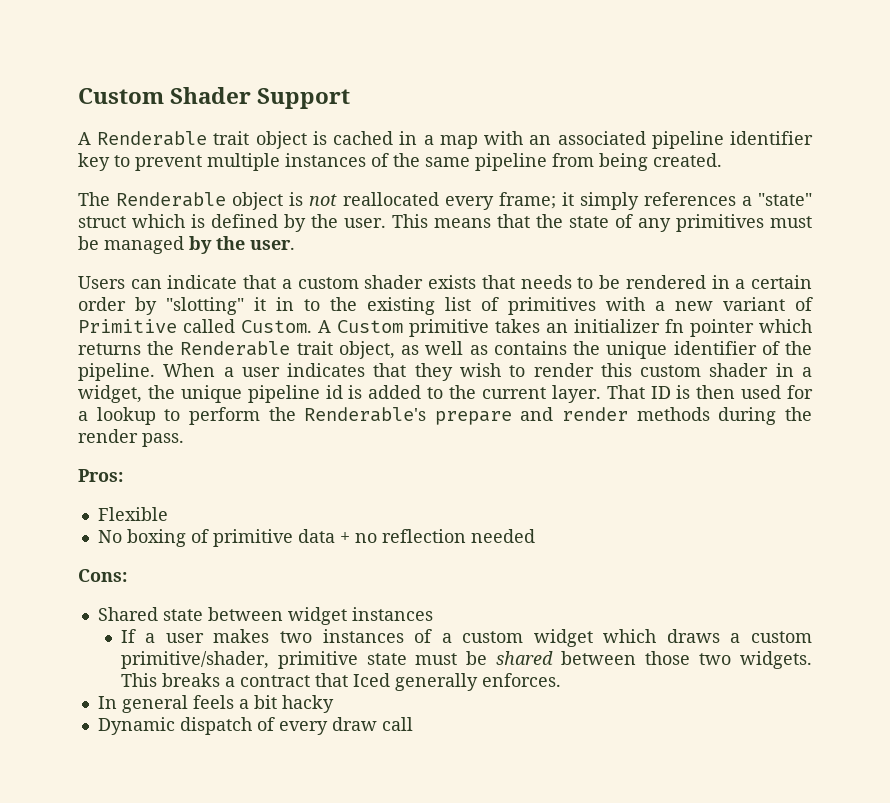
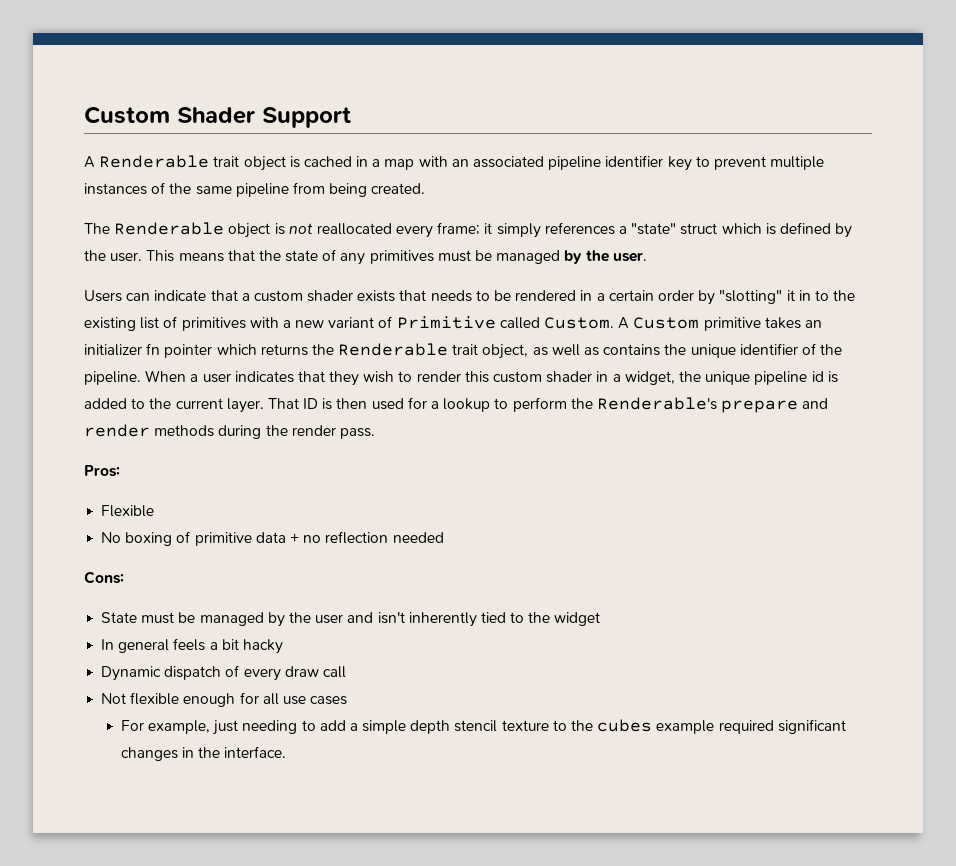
- Shared state between widget instances
- If a user makes two instances of a custom widget which draws a custom primitive/shader, primitive state must be shared between those two widgets. This breaks a contract that Iced generally enforces.
+ State must be managed by the user and isn't inherently tied to the widget
+ Not flexible enough for all use cases
+ For example, just needing to add a simple depth stencil texture to the cubes example required significant changes in the interface.

